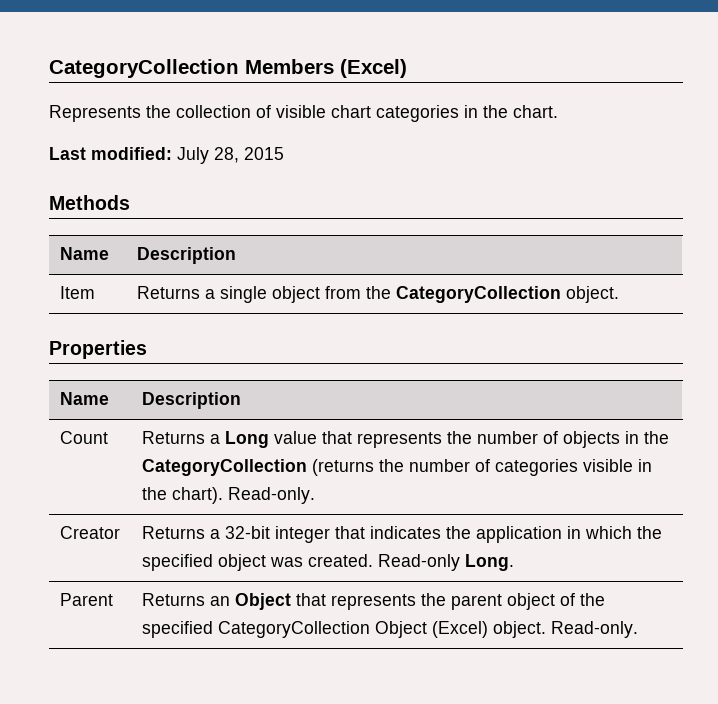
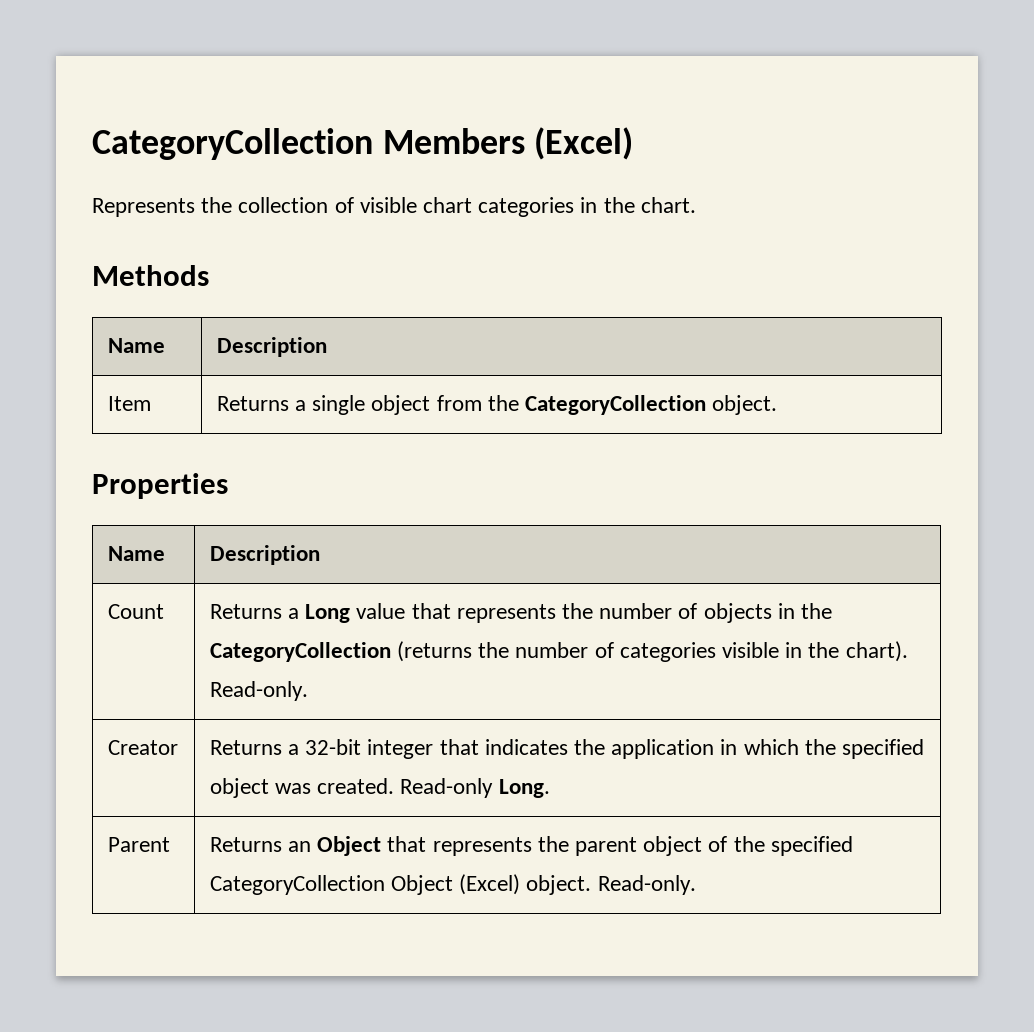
- Last modified: July 28, 2015

